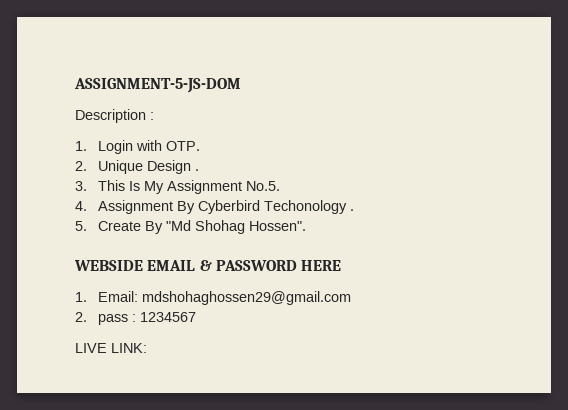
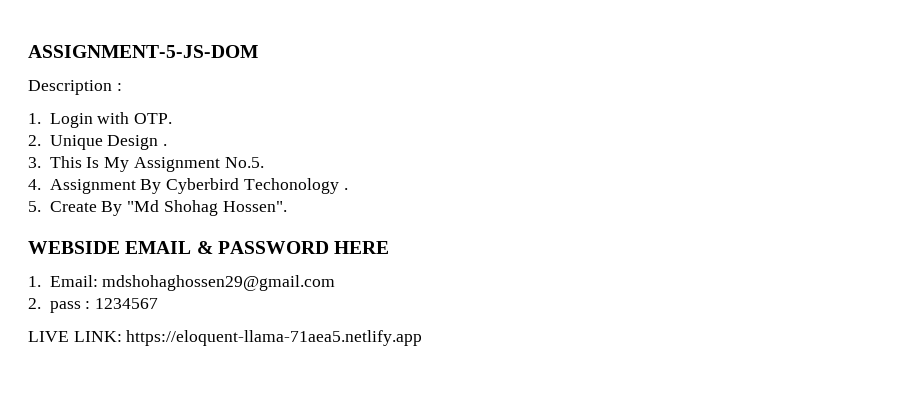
- LIVE LINK:
+ LIVE LINK: https://eloquent-llama-71aea5.netlify.app

